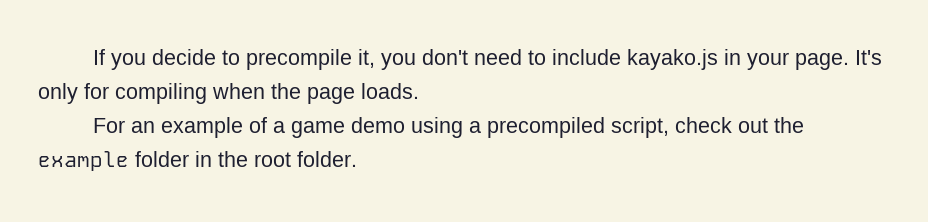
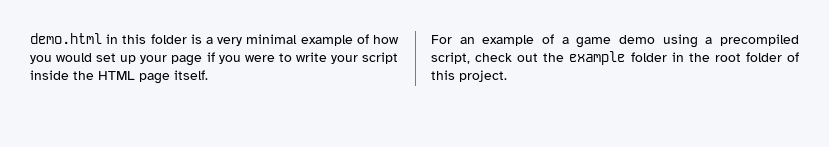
- If you decide to precompile it, you don't need to include kayako.js in your page. It's only for compiling when the page loads.
+ demo.html in this folder is a very minimal example of how you would set up your page if you were to write your script inside the HTML page itself.
- For an example of a game demo using a precompiled script, check out the example folder in the root folder.
+ For an example of a game demo using a precompiled script, check out the example folder in the root folder of this project.

